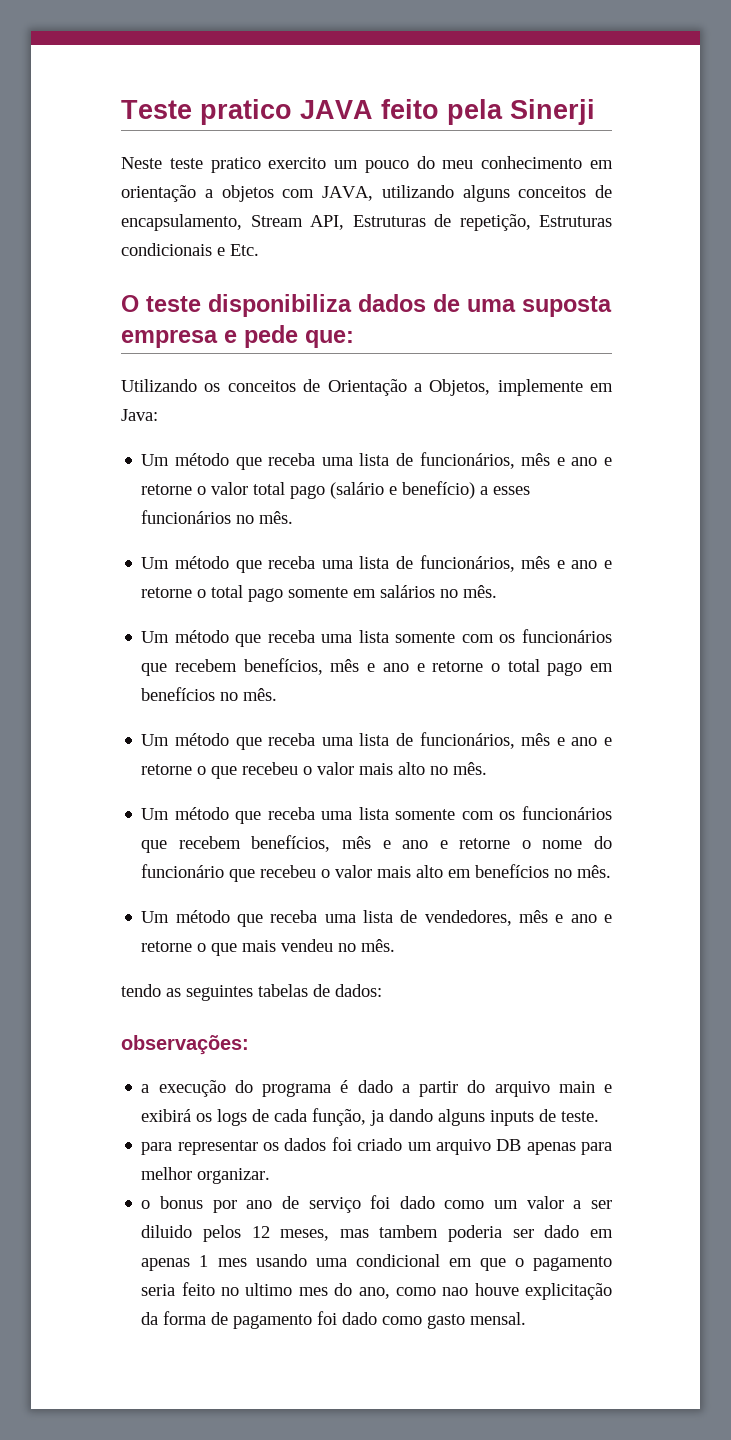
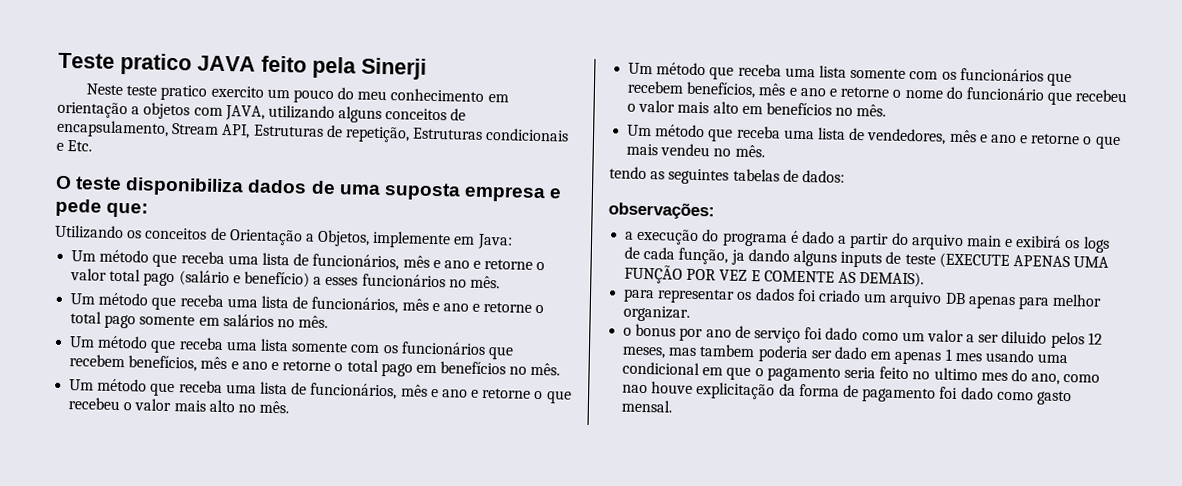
- a execução do programa é dado a partir do arquivo main e exibirá os logs de cada função, ja dando alguns inputs de teste.
+ a execução do programa é dado a partir do arquivo main e exibirá os logs de cada função, ja dando alguns inputs de teste (EXECUTE APENAS UMA FUNÇÃO POR VEZ E COMENTE AS DEMAIS).

